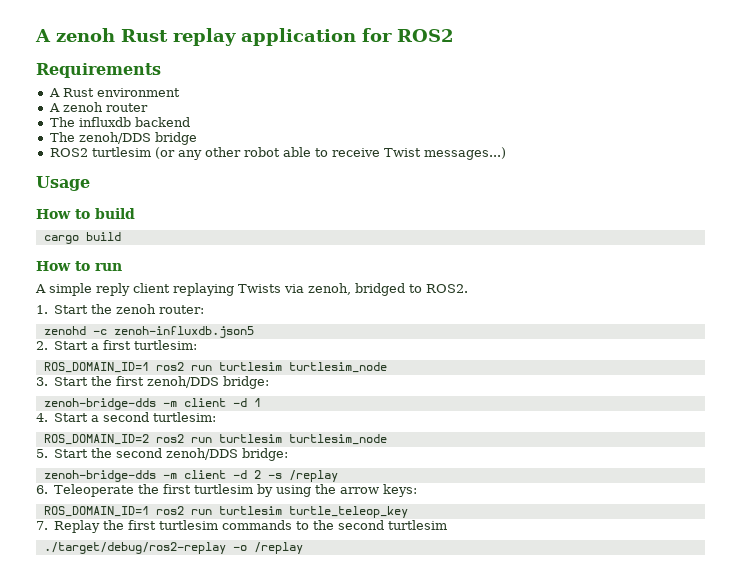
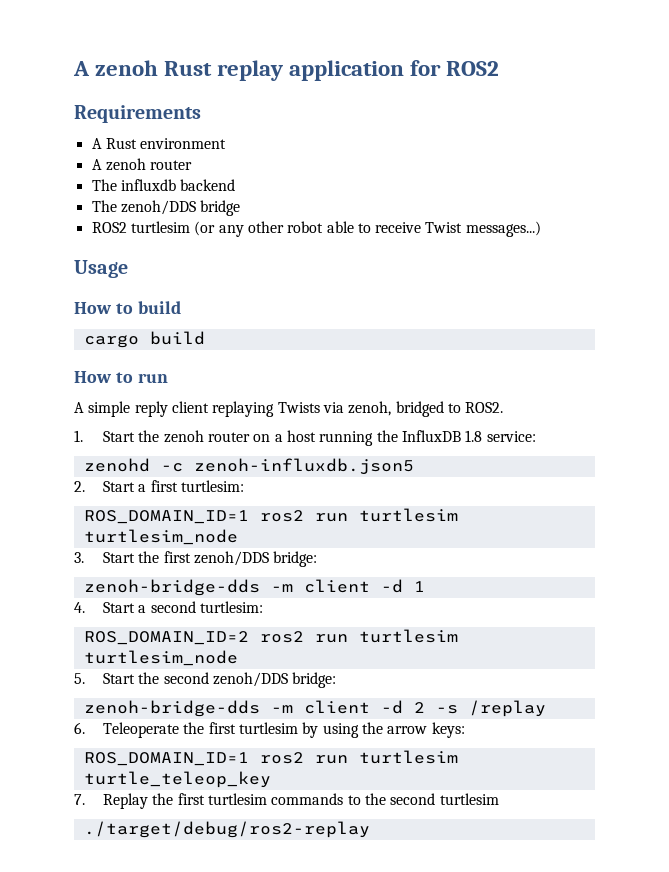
- 1. Start the zenoh router:
+ 1. Start the zenoh router on a host running the InfluxDB 1.8 service:
- ./target/debug/ros2-replay -o /replay
+ ./target/debug/ros2-replay

